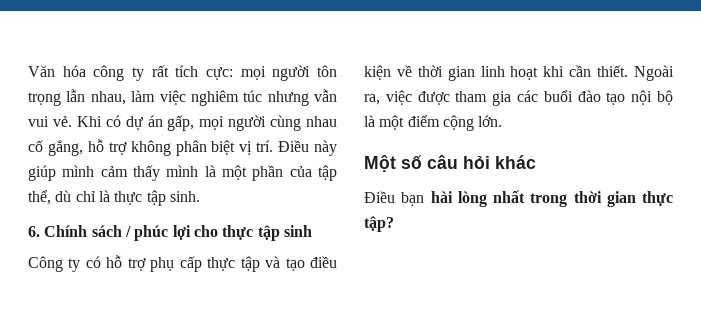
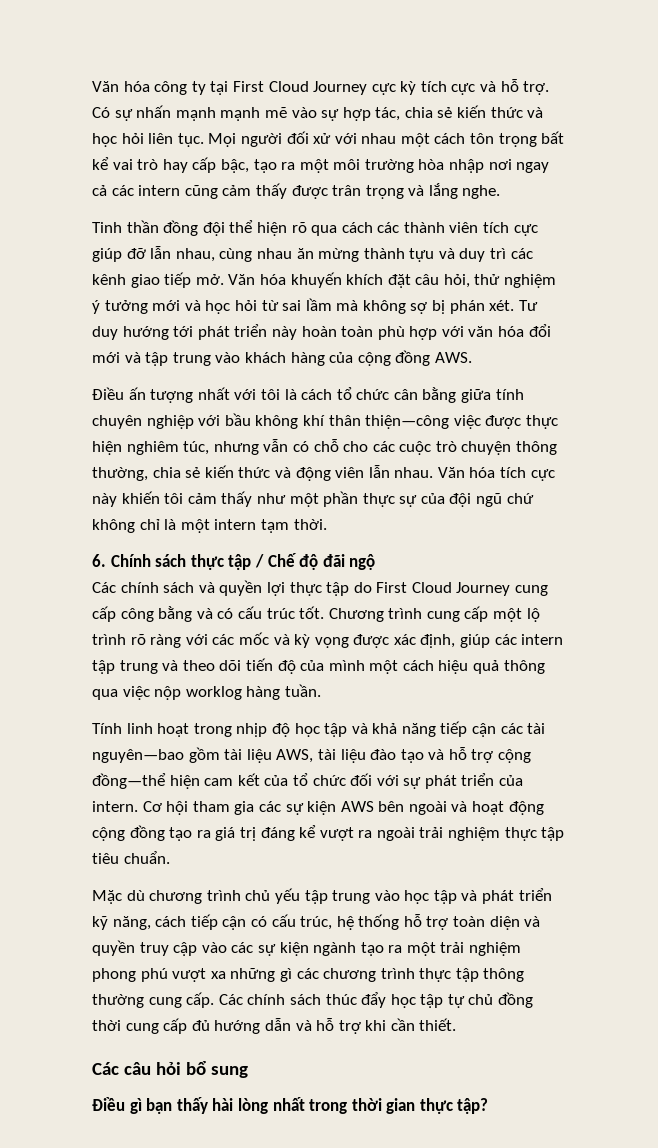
- Văn hóa công ty rất tích cực: mọi người tôn trọng lẫn nhau, làm việc nghiêm túc nhưng vẫn vui vẻ. Khi có dự án gấp, mọi người cùng nhau cố gắng, hỗ trợ không phân biệt vị trí. Điều này giúp mình cảm thấy mình là một phần của tập thể, dù chỉ là thực tập sinh.
- 6. Chính sách / phúc lợi cho thực tập sinh
- Công ty có hỗ trợ phụ cấp thực tập và tạo điều kiện về thời gian linh hoạt khi cần thiết. Ngoài ra, việc được tham gia các buổi đào tạo nội bộ là một điểm cộng lớn.
- Một số câu hỏi khác
- Điều bạn hài lòng nhất trong thời gian thực tập?
+ Văn hóa công ty tại First Cloud Journey cực kỳ tích cực và hỗ trợ. Có sự nhấn mạnh mạnh mẽ vào sự hợp tác, chia sẻ kiến thức và học hỏi liên tục. Mọi người đối xử với nhau một cách tôn trọng bất kể vai trò hay cấp bậc, tạo ra một môi trường hòa nhập nơi ngay cả các intern cũng cảm thấy được trân trọng và lắng nghe.
+ Tinh thần đồng đội thể hiện rõ qua cách các thành viên tích cực giúp đỡ lẫn nhau, cùng nhau ăn mừng thành tựu và duy trì các kênh giao tiếp mở. Văn hóa khuyến khích đặt câu hỏi, thử nghiệm ý tưởng mới và học hỏi từ sai lầm mà không sợ bị phán xét. Tư duy hướng tới phát triển này hoàn toàn phù hợp với văn hóa đổi mới và tập trung vào khách hàng của cộng đồng AWS.
+ Điều ấn tượng nhất với tôi là cách tổ chức cân bằng giữa tính chuyên nghiệp với bầu không khí thân thiện—công việc được thực hiện nghiêm túc, nhưng vẫn có chỗ cho các cuộc trò chuyện thông thường, chia sẻ kiến thức và động viên lẫn nhau. Văn hóa tích cực này khiến tôi cảm thấy như một phần thực sự của đội ngũ chứ không chỉ là một intern tạm thời.
+ 6. Chính sách thực tập / Chế độ đãi ngộ
+ Các chính sách và quyền lợi thực tập do First Cloud Journey cung cấp công bằng và có cấu trúc tốt. Chương trình cung cấp một lộ trình rõ ràng với các mốc và kỳ vọng được xác định, giúp các intern tập trung và theo dõi tiến độ của mình một cách hiệu quả thông qua việc nộp worklog hàng tuần.
+ Tính linh hoạt trong nhịp độ học tập và khả năng tiếp cận các tài nguyên—bao gồm tài liệu AWS, tài liệu đào tạo và hỗ trợ cộng đồng—thể hiện cam kết của tổ chức đối với sự phát triển của intern. Cơ hội tham gia các sự kiện AWS bên ngoài và hoạt động cộng đồng tạo ra giá trị đáng kể vượt ra ngoài trải nghiệm thực tập tiêu chuẩn.
+ Mặc dù chương trình chủ yếu tập trung vào học tập và phát triển kỹ năng, cách tiếp cận có cấu trúc, hệ thống hỗ trợ toàn diện và quyền truy cập vào các sự kiện ngành tạo ra một trải nghiệm phong phú vượt xa những gì các chương trình thực tập thông thường cung cấp. Các chính sách thúc đẩy học tập tự chủ đồng thời cung cấp đủ hướng dẫn và hỗ trợ khi cần thiết.
+ Các câu hỏi bổ sung
+ Điều gì bạn thấy hài lòng nhất trong thời gian thực tập?

